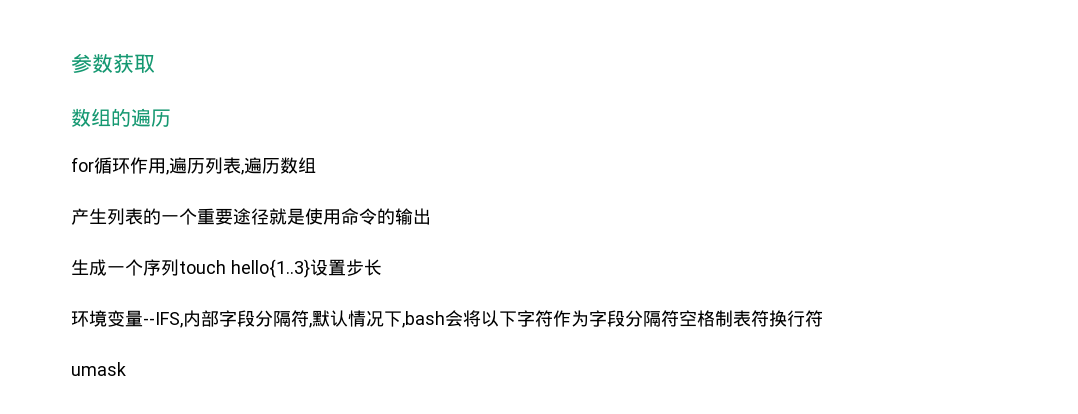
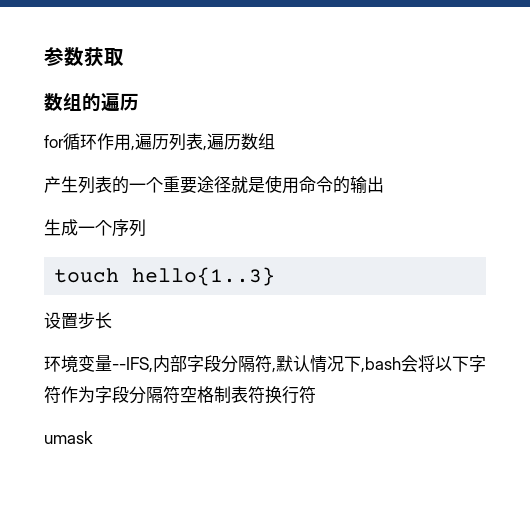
- 生成一个序列touch hello{1..3}设置步长
+ 生成一个序列
+ touch hello{1..3}
+ 设置步长

